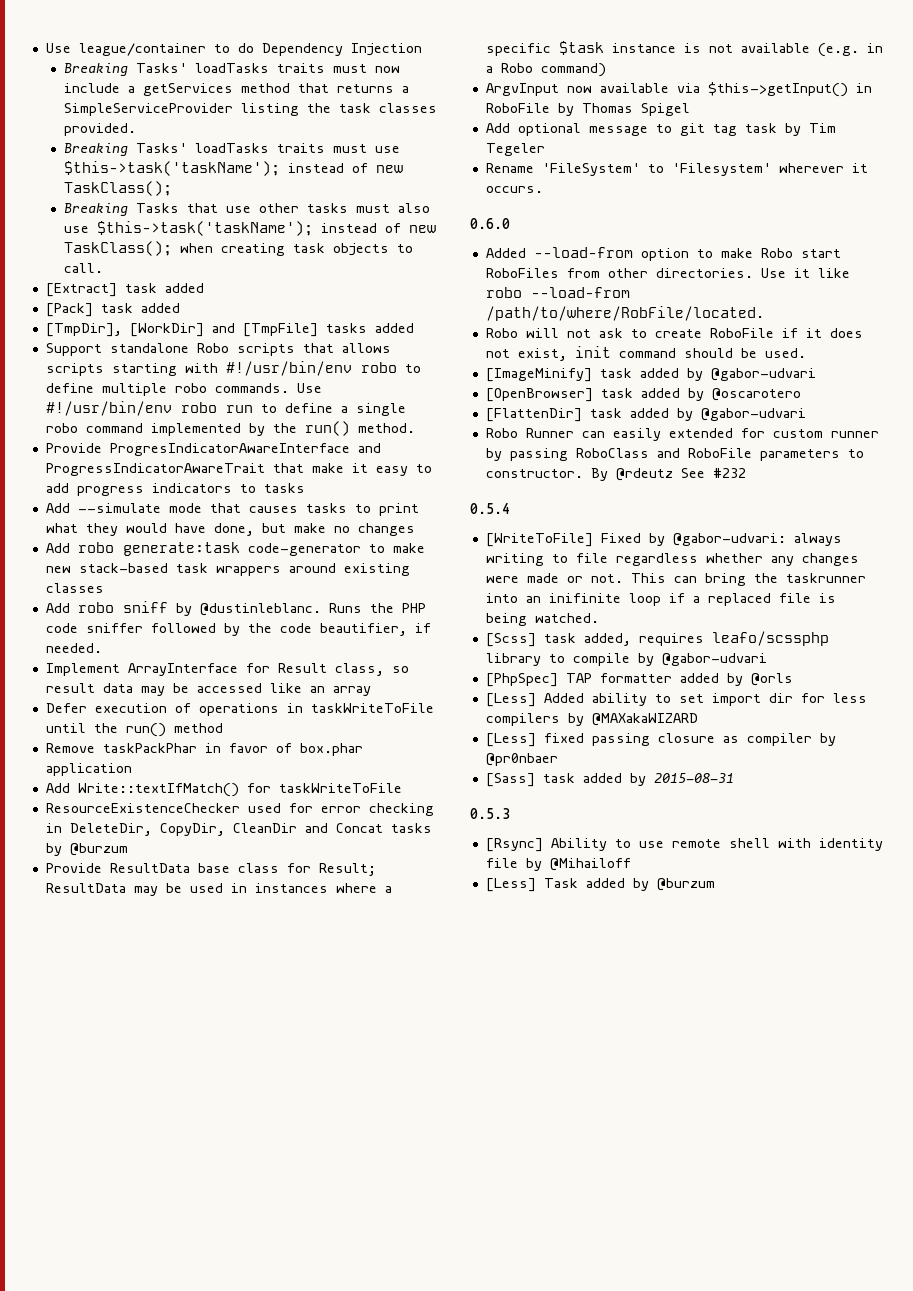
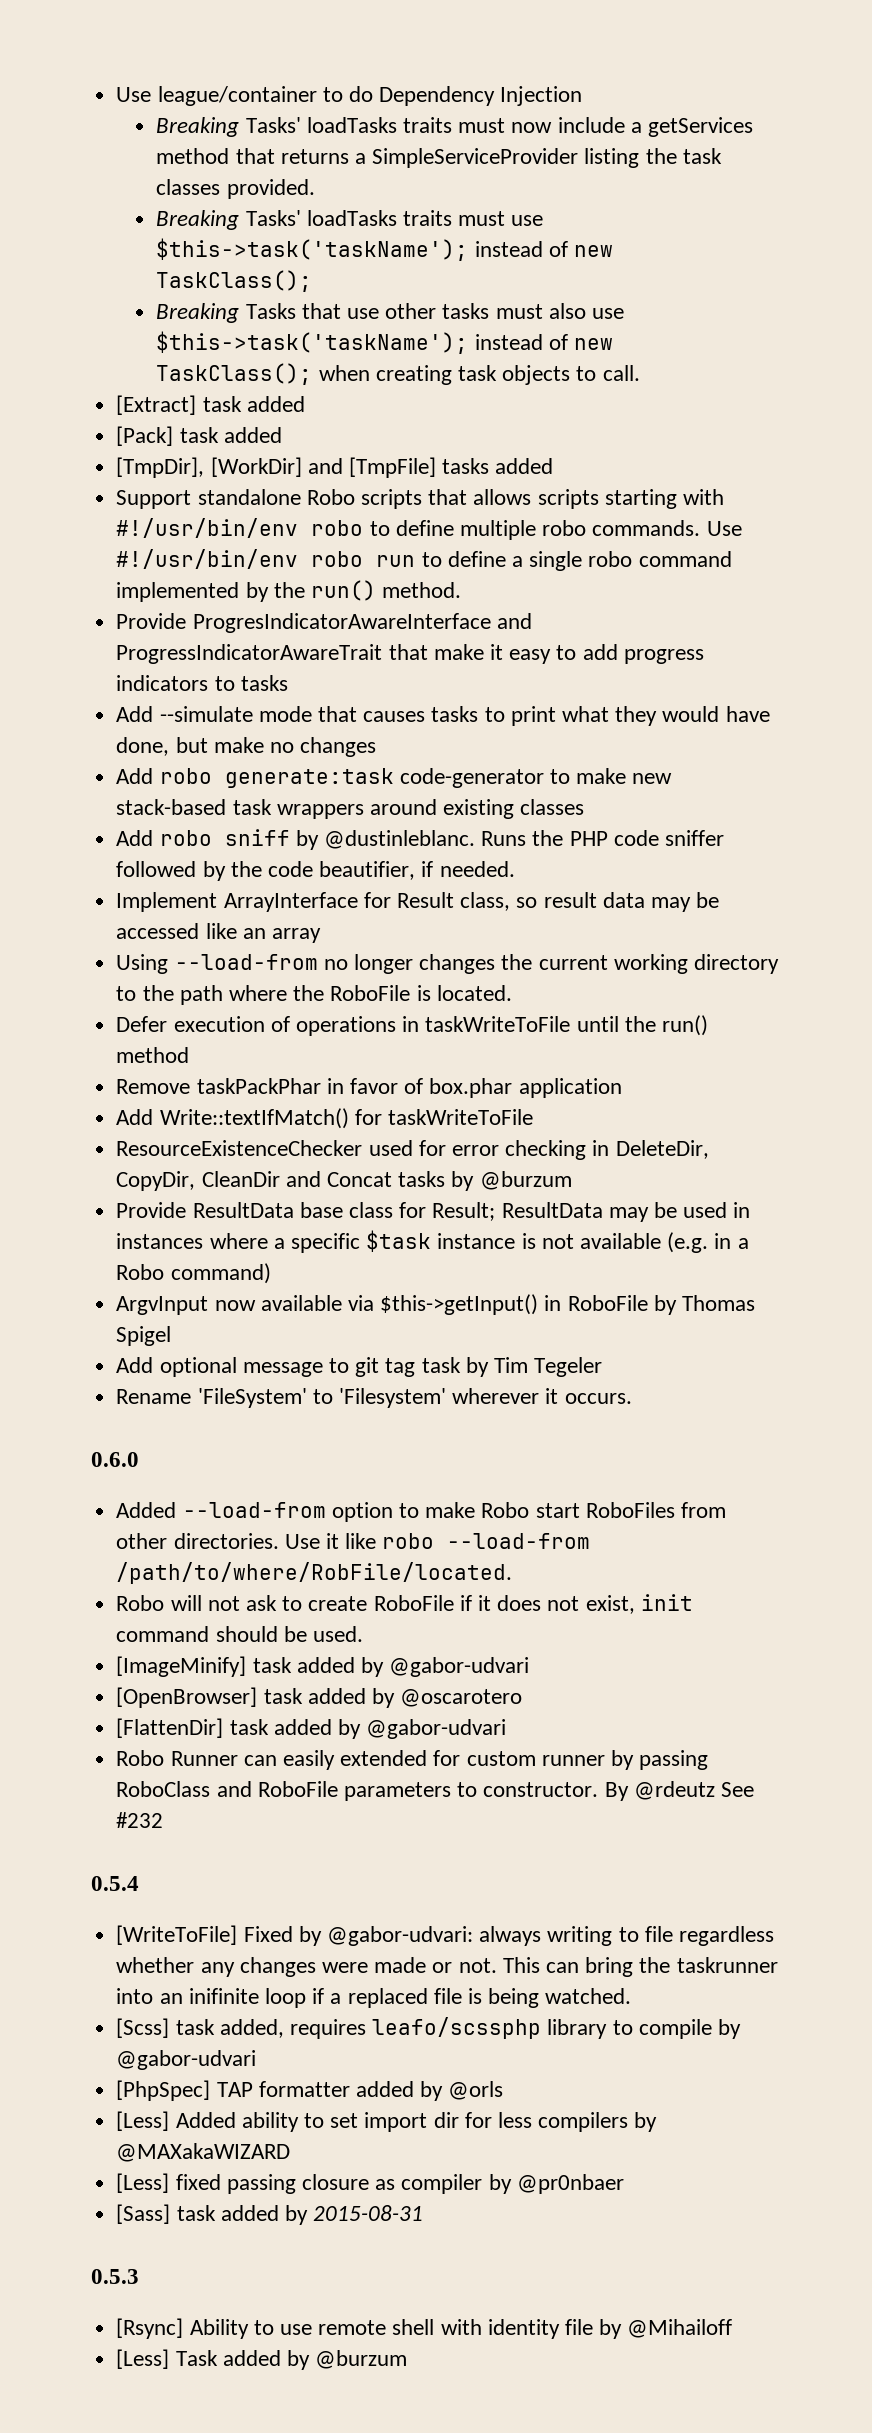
+ Using --load-from no longer changes the current working directory to the path where the RoboFile is located.

